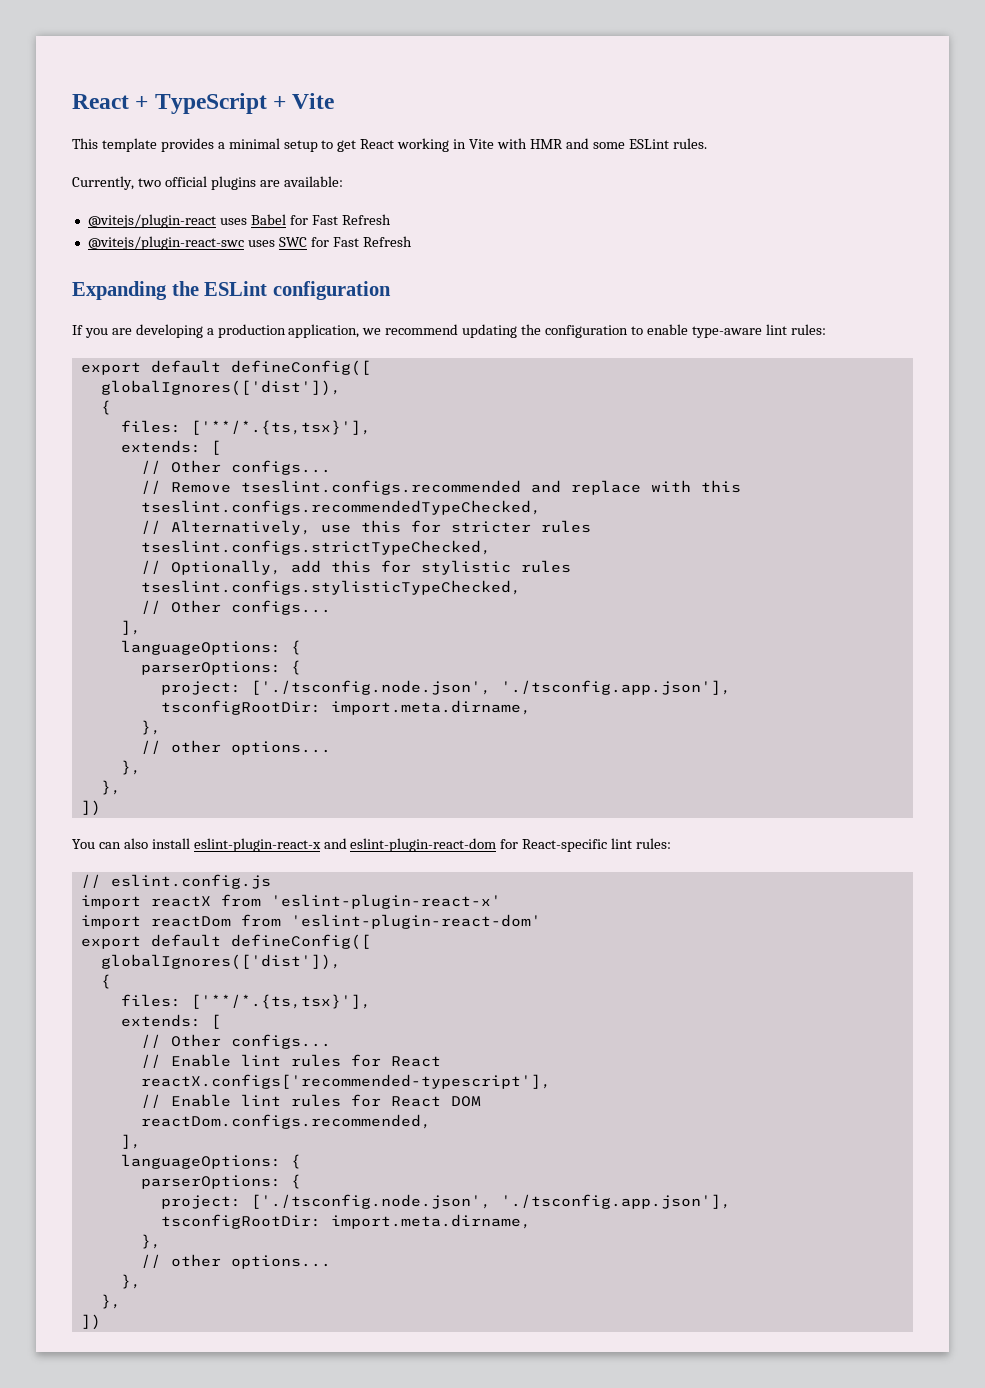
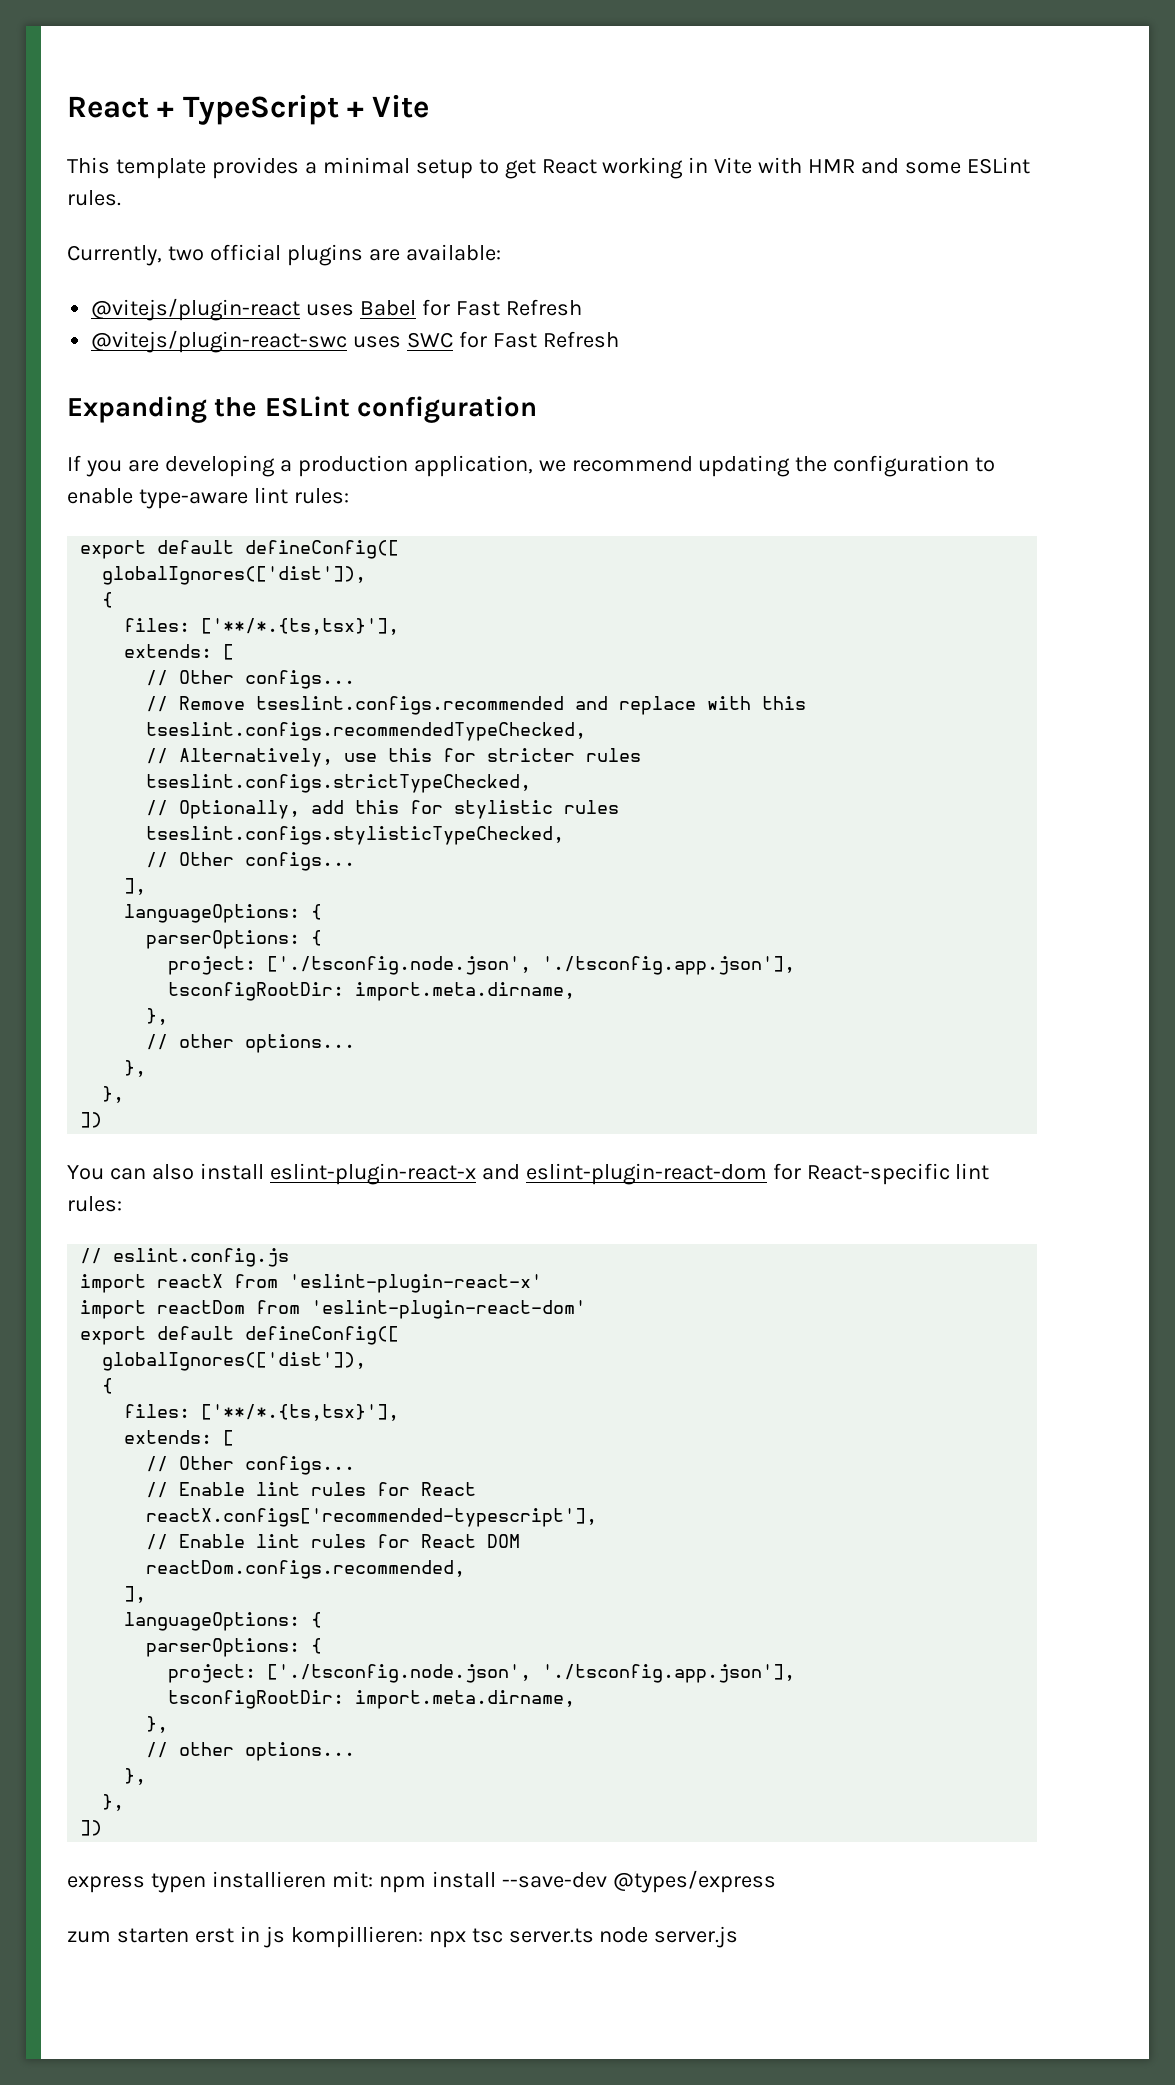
+ express typen installieren mit: npm install --save-dev @types/express
+ zum starten erst in js kompillieren: npx tsc server.ts node server.js

